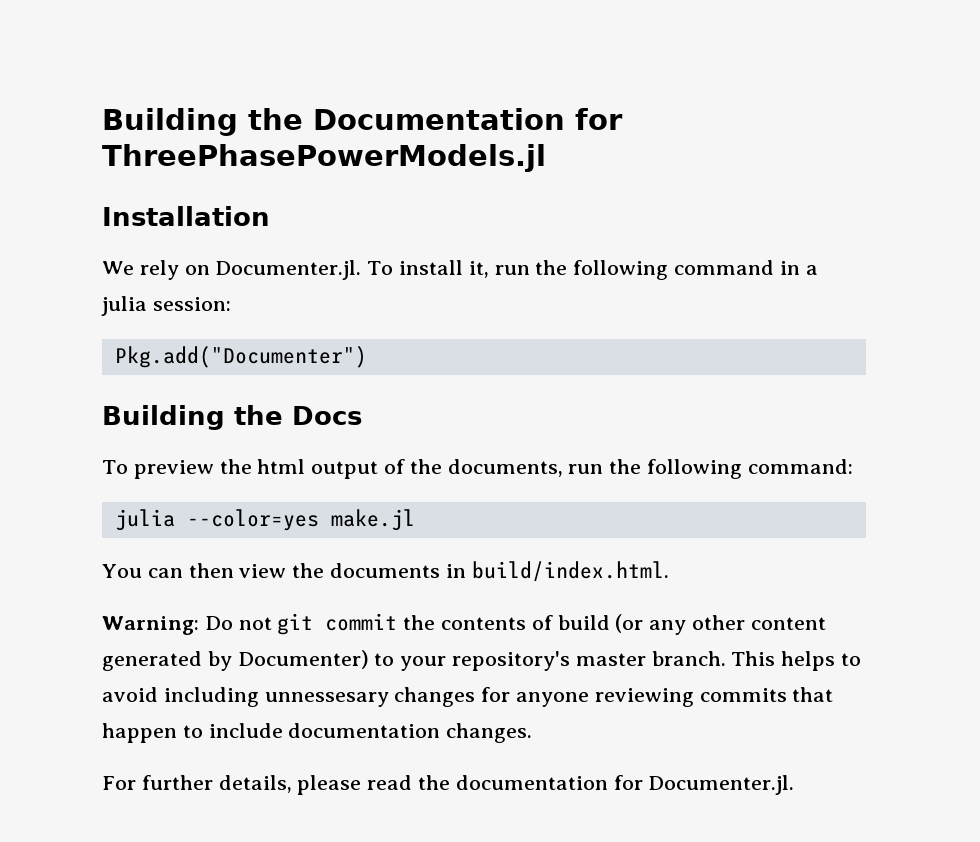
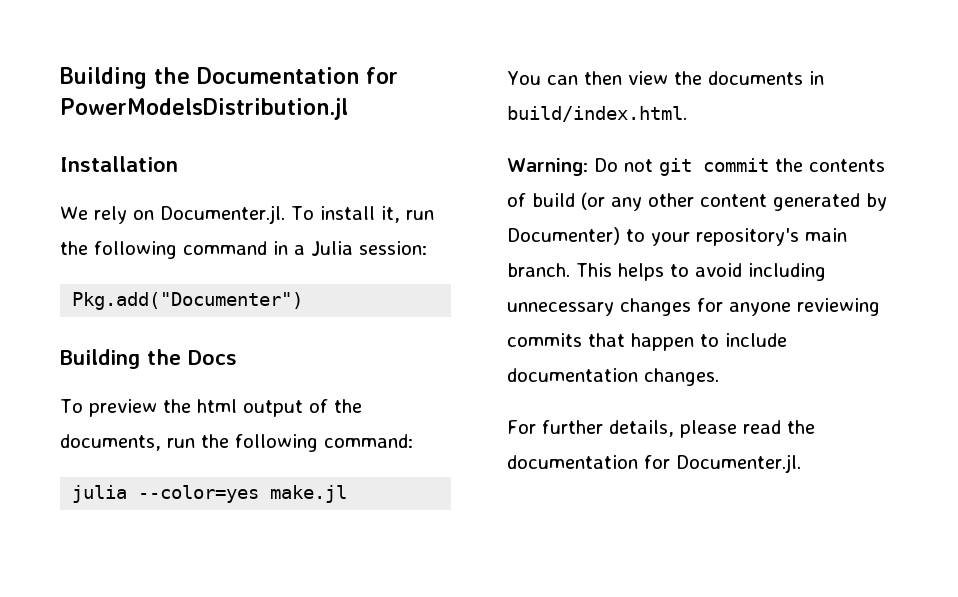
- Building the Documentation for ThreePhasePowerModels.jl
+ Building the Documentation for PowerModelsDistribution.jl
- We rely on Documenter.jl. To install it, run the following command in a julia session:
+ We rely on Documenter.jl. To install it, run the following command in a Julia session:
- Warning: Do not git commit the contents of build (or any other content generated by Documenter) to your repository's master branch.
+ Warning: Do not git commit the contents of build (or any other content generated by Documenter) to your repository's main branch.
- This helps to avoid including unnessesary changes for anyone reviewing commits that happen to include documentation changes.
+ This helps to avoid including unnecessary changes for anyone reviewing commits that happen to include documentation changes.

